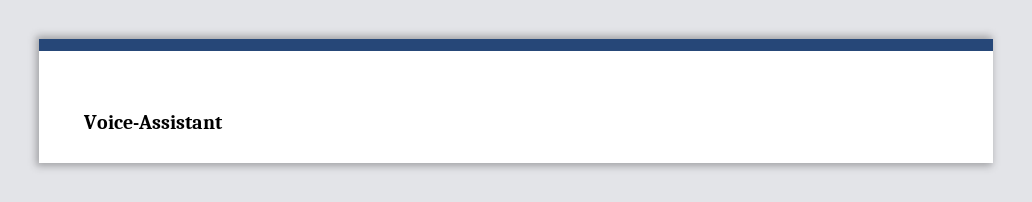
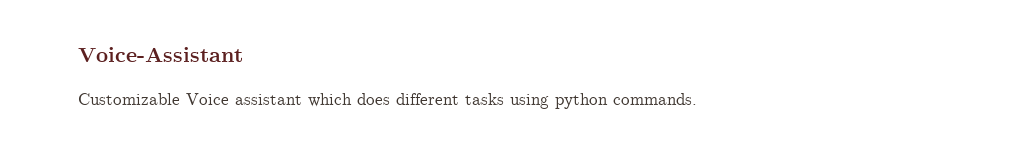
+ Customizable Voice assistant which does different tasks using python commands.

